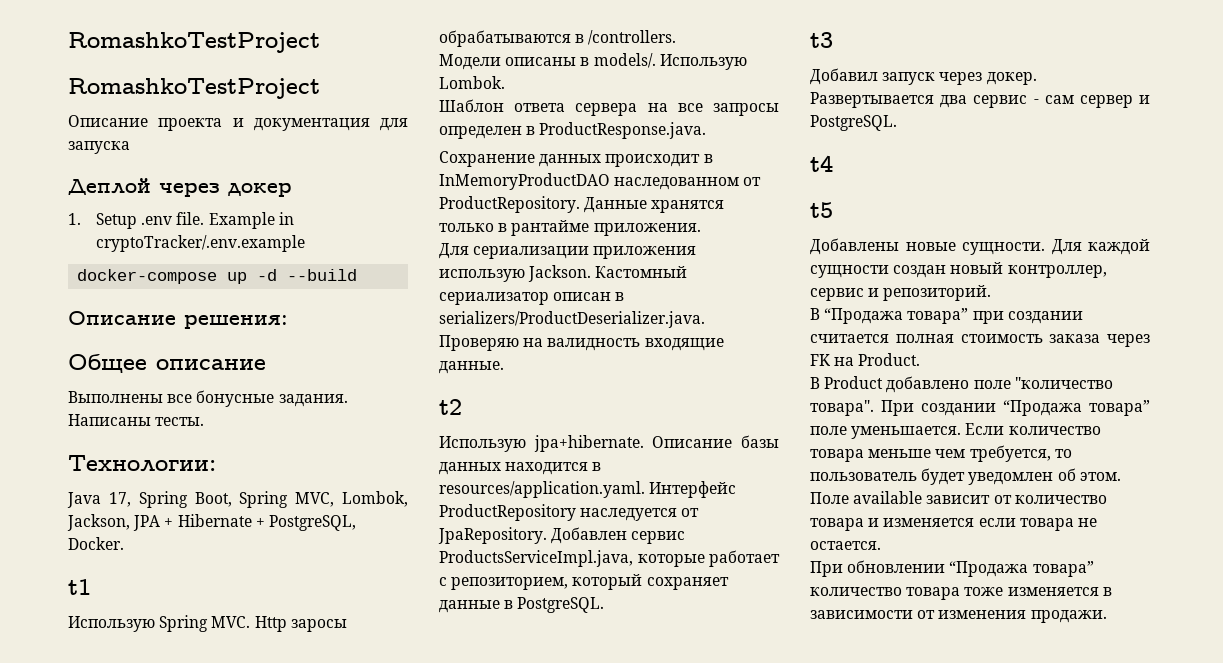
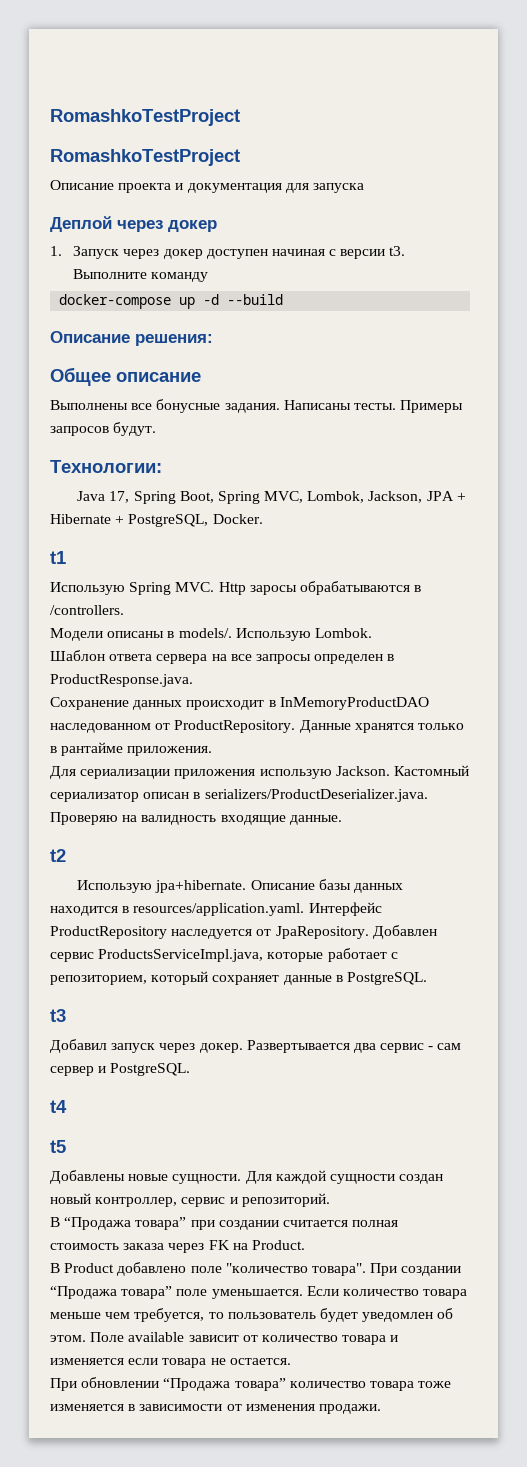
- 1. Setup .env file. Example in cryptoTracker/.env.example
+ 1. Запуск через докер доступен начиная с версии t3. Выполните команду
+ Примеры запросов будут.

